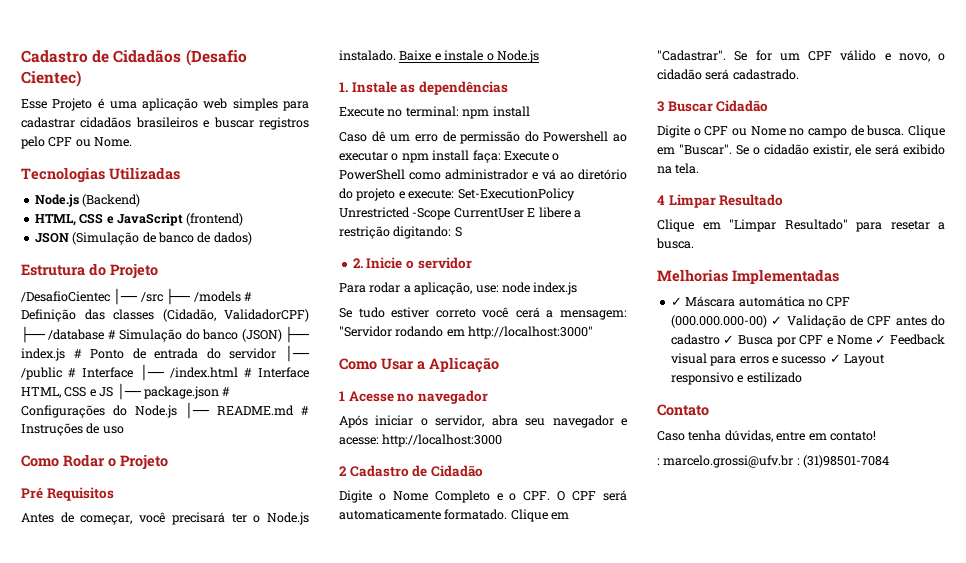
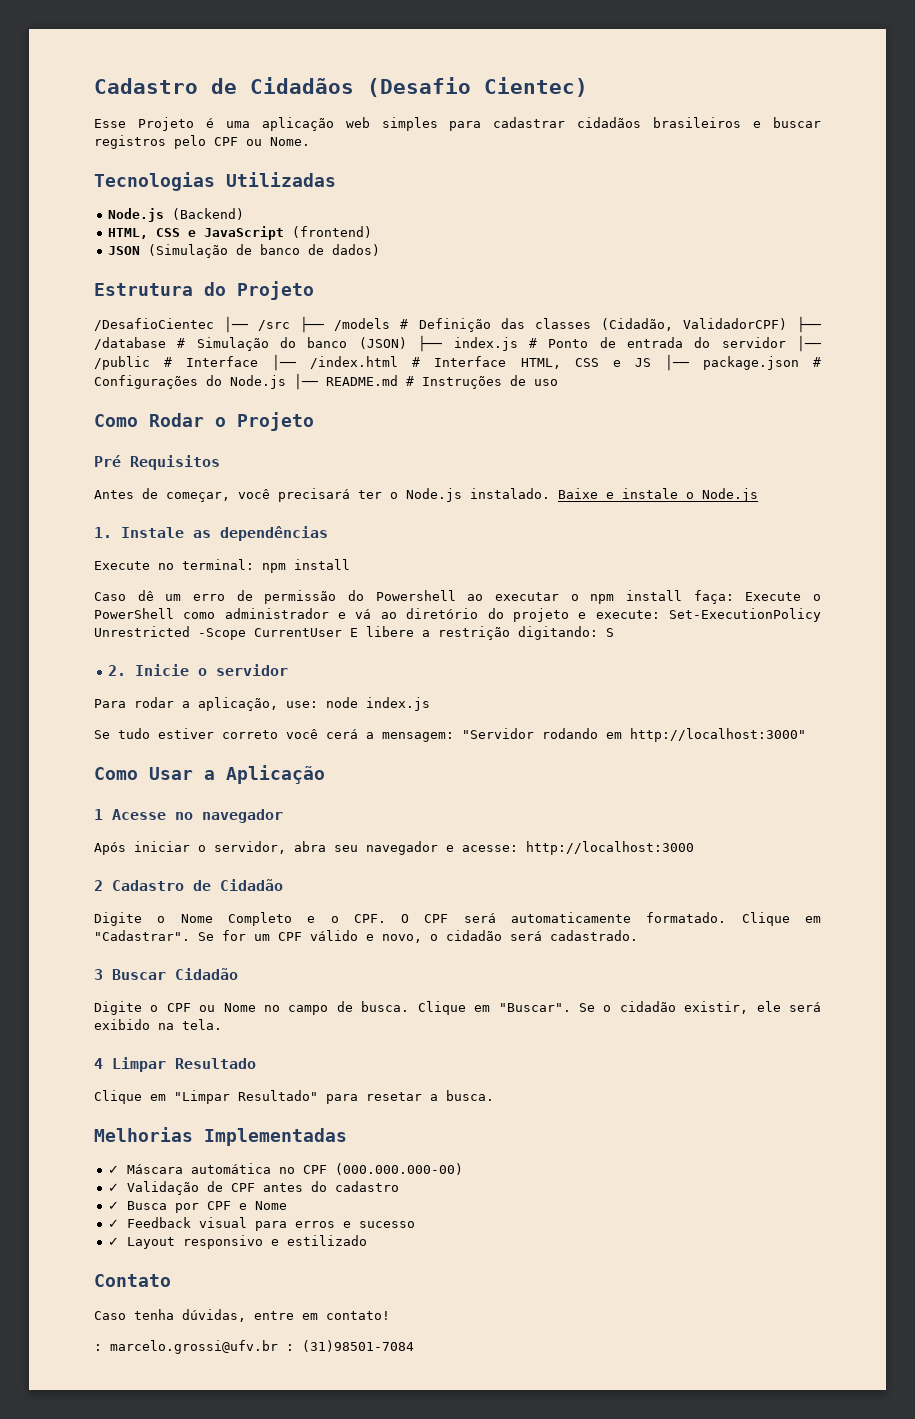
- ✓ Máscara automática no CPF (000.000.000-00) ✓ Validação de CPF antes do cadastro ✓ Busca por CPF e Nome ✓ Feedback visual para erros e sucesso ✓ Layout responsivo e estilizado
+ ✓ Máscara automática no CPF (000.000.000-00)
+ ✓ Validação de CPF antes do cadastro
+ ✓ Busca por CPF e Nome
+ ✓ Feedback visual para erros e sucesso
+ ✓ Layout responsivo e estilizado

